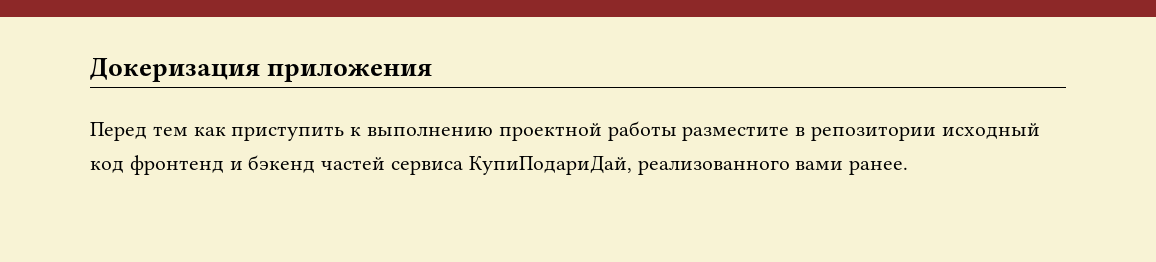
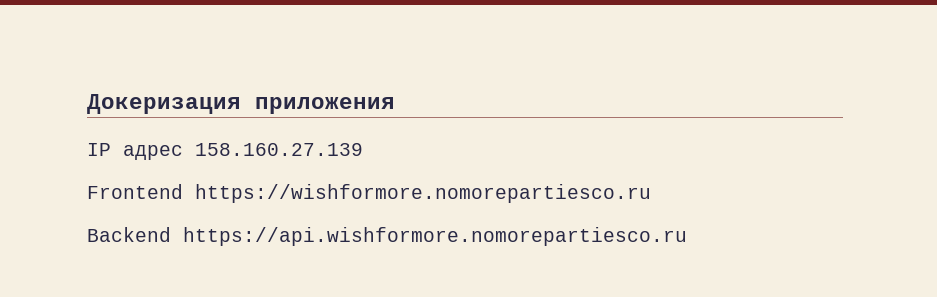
- Перед тем как приступить к выполнению проектной работы разместите в репозитории исходный код фронтенд и бэкенд частей сервиса КупиПодариДай, реализованного вами ранее.
+ IP адрес 158.160.27.139
+ Frontend https://wishformore.nomorepartiesco.ru
+ Backend https://api.wishformore.nomorepartiesco.ru

